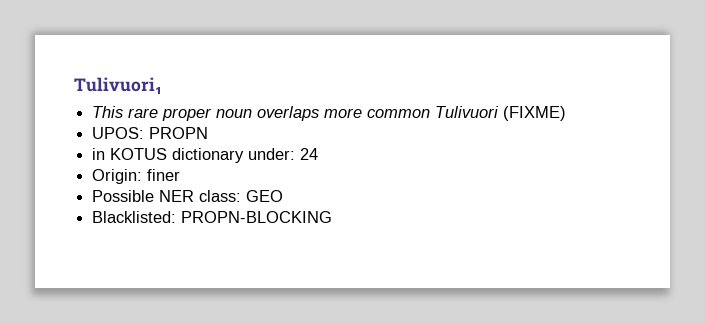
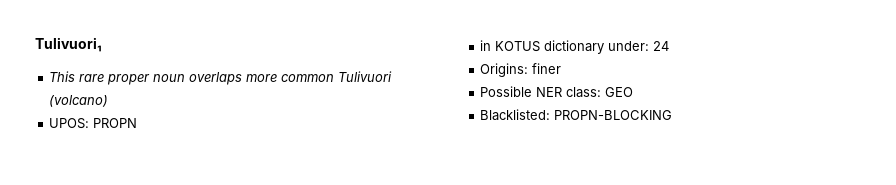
- This rare proper noun overlaps more common Tulivuori (FIXME)
+ This rare proper noun overlaps more common Tulivuori (volcano)
- Origin: finer
+ Origins: finer

